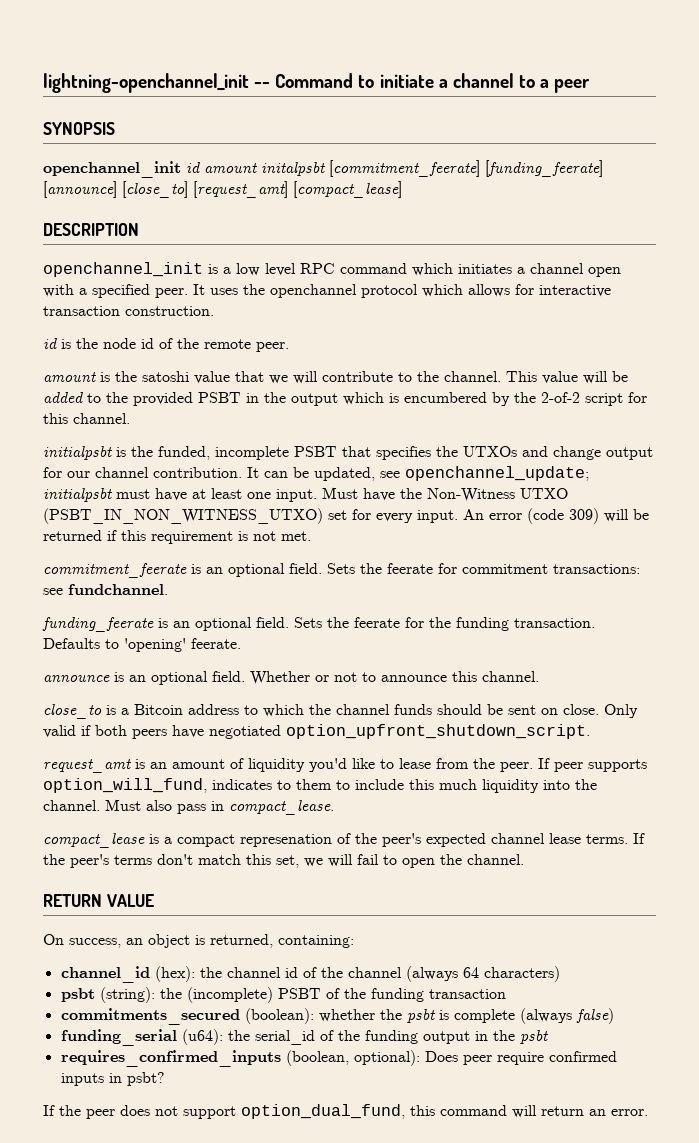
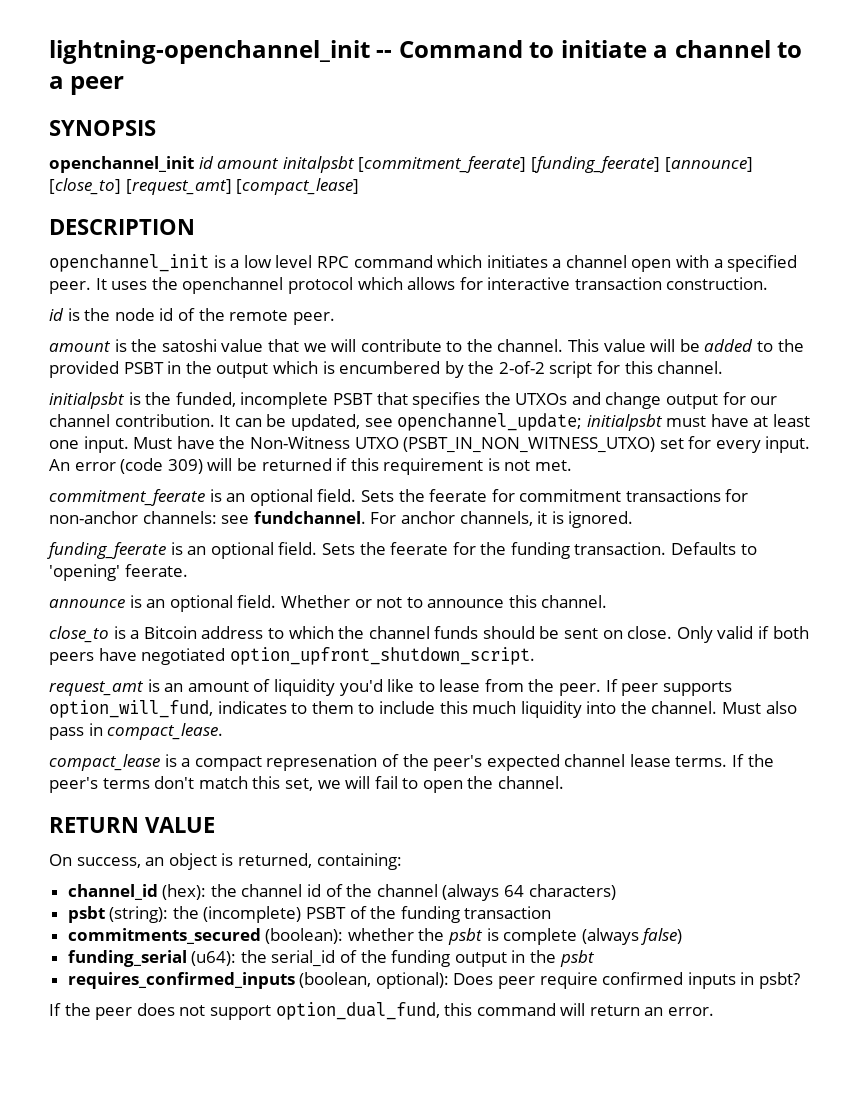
- Sets the feerate for commitment transactions: see fundchannel.
+ Sets the feerate for commitment transactions for non-anchor channels: see fundchannel. For anchor channels, it is ignored.

